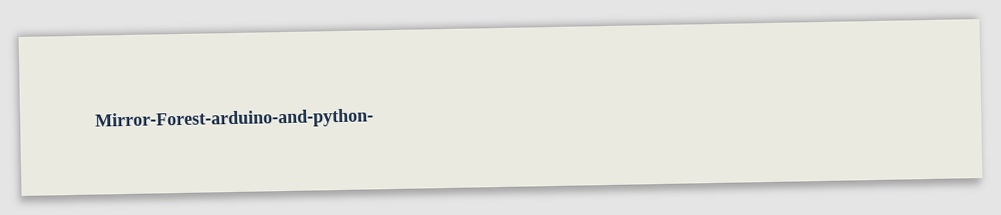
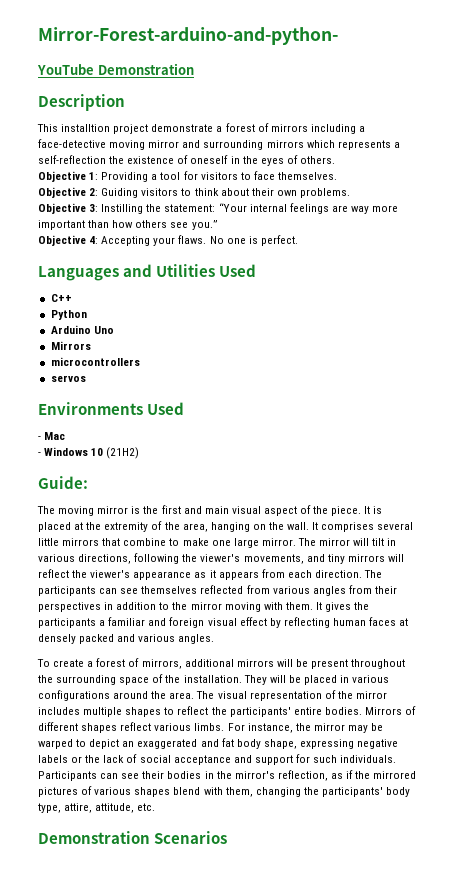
+ YouTube Demonstration
+ Description
+ This installtion project demonstrate a forest of mirrors including a face-detective moving mirror and surrounding mirrors which represents a self-reflection the existence of oneself in the eyes of others.
+ Objective 1: Providing a tool for visitors to face themselves.
+ Objective 2: Guiding visitors to think about their own problems.
+ Objective 3: Instilling the statement: “Your internal feelings are way more important than how others see you.”
+ Objective 4: Accepting your flaws. No one is perfect.
+ Languages and Utilities Used
+ C++
+ Python
+ Arduino Uno
+ Mirrors
+ microcontrollers
+ servos
+ Environments Used
+ - Mac
+ - Windows 10 (21H2)
+ Guide:
+ The moving mirror is the first and main visual aspect of the piece. It is placed at the extremity of the area, hanging on the wall. It comprises several little mirrors that combine to make one large mirror. The mirror will tilt in various directions, following the viewer's movements, and tiny mirrors will reflect the viewer's appearance as it appears from each direction. The participants can see themselves reflected from various angles from their perspectives in addition to the mirror moving with them. It gives the participants a familiar and foreign visual effect by reflecting human faces at densely packed and various angles.
+ To create a forest of mirrors, additional mirrors will be present throughout the surrounding space of the installation. They will be placed in various configurations around the area. The visual representation of the mirror includes multiple shapes to reflect the participants' entire bodies. Mirrors of different shapes reflect various limbs. For instance, the mirror may be warped to depict an exaggerated and fat body shape, expressing negative labels or the lack of social acceptance and support for such individuals. Participants can see their bodies in the mirror's reflection, as if the mirrored pictures of various shapes blend with them, changing the participants' body type, attire, attitude, etc.
+ Demonstration Scenarios

